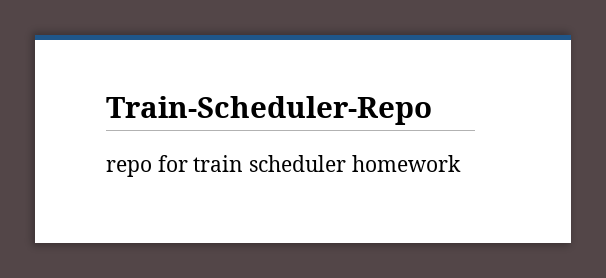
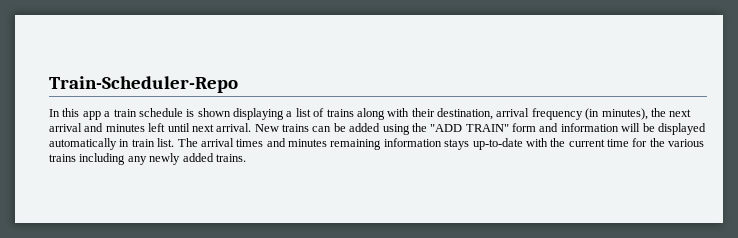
- repo for train scheduler homework
+ In this app a train schedule is shown displaying a list of trains along with their destination, arrival frequency (in minutes), the next arrival and minutes left until next arrival. New trains can be added using the "ADD TRAIN" form and information will be displayed automatically in train list. The arrival times and minutes remaining information stays up-to-date with the current time for the various trains including any newly added trains.

